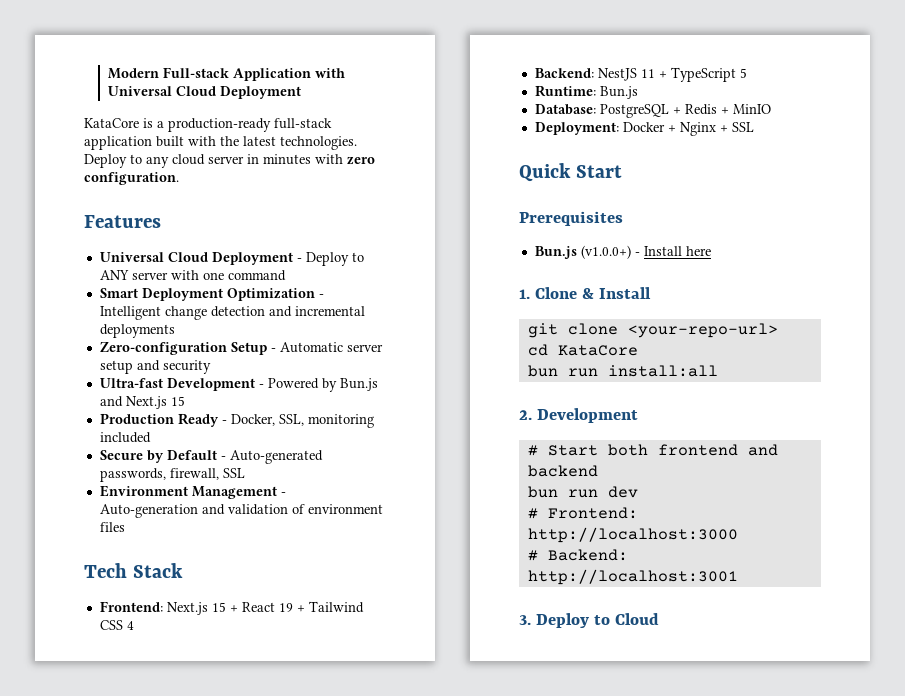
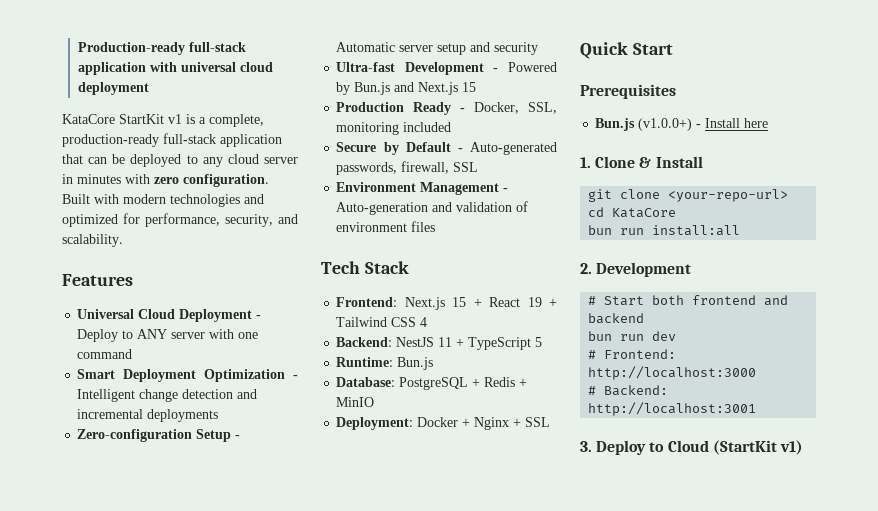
- Modern Full-stack Application with Universal Cloud Deployment
- KataCore is a production-ready full-stack application built with the latest technologies. Deploy to any cloud server in minutes with zero configuration.
+ Production-ready full-stack application with universal cloud deployment
+ KataCore StartKit v1 is a complete, production-ready full-stack application that can be deployed to any cloud server in minutes with zero configuration. Built with modern technologies and optimized for performance, security, and scalability.
- 3. Deploy to Cloud
+ 3. Deploy to Cloud (StartKit v1)

